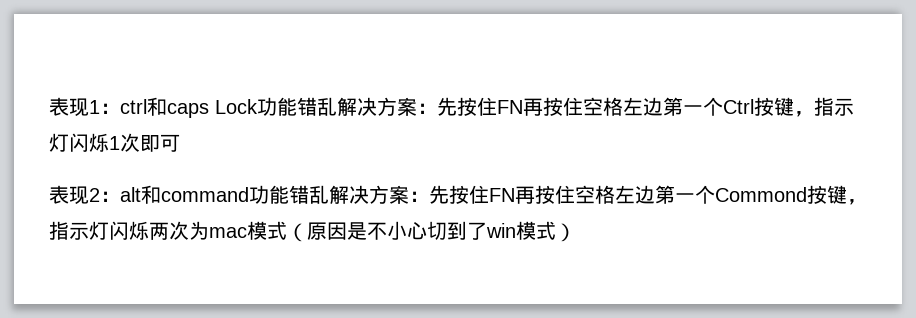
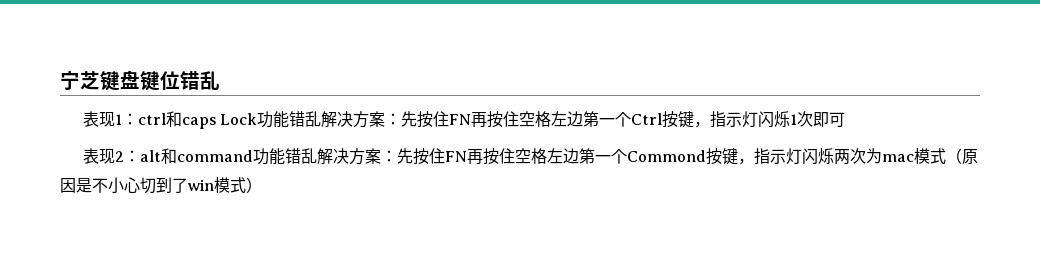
+ 宁芝键盘键位错乱

